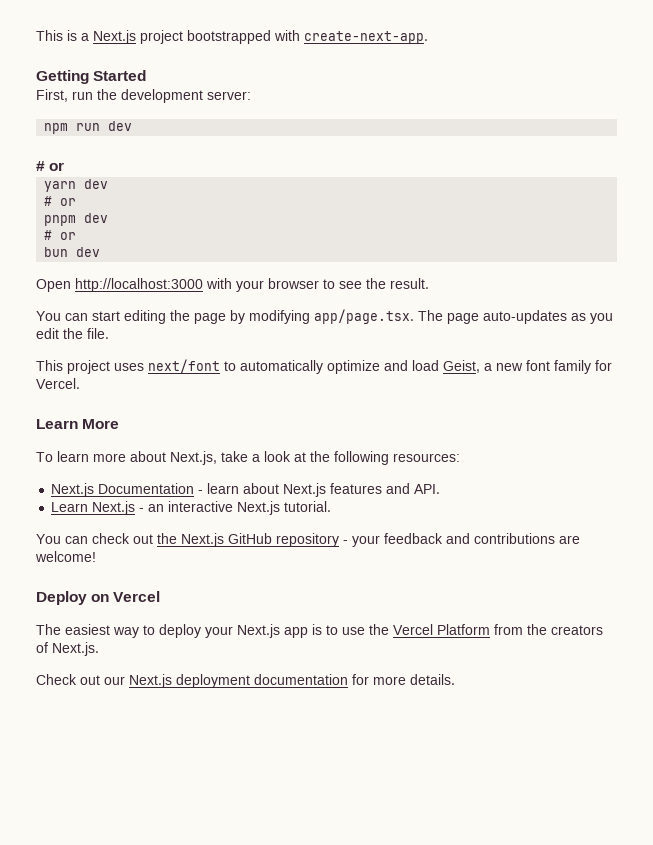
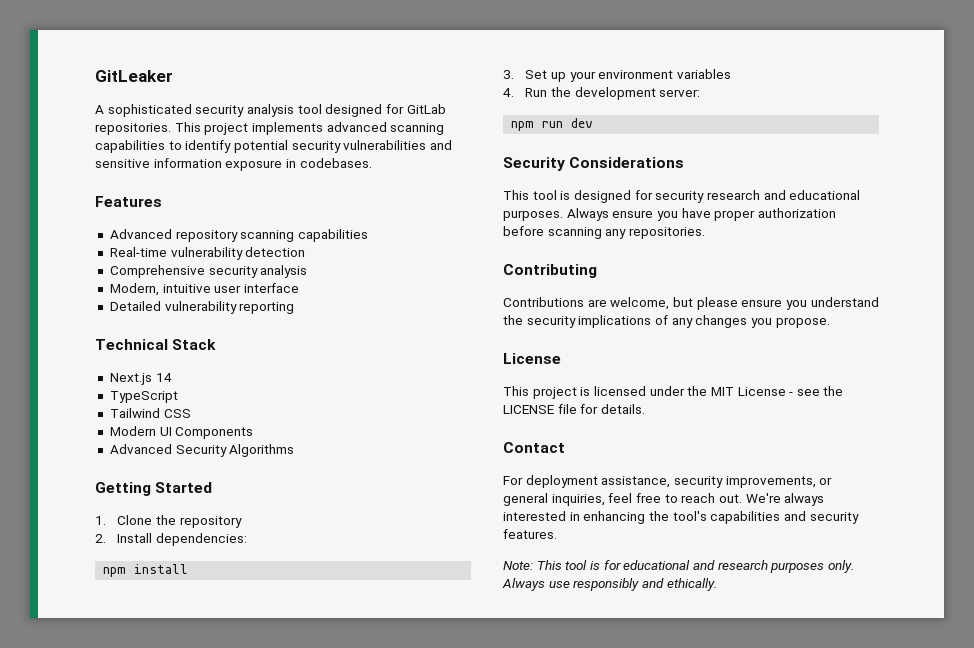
- This is a Next.js project bootstrapped with create-next-app.
+ GitLeaker
+ A sophisticated security analysis tool designed for GitLab repositories. This project implements advanced scanning capabilities to identify potential security vulnerabilities and sensitive information exposure in codebases.
+ Features
+ Advanced repository scanning capabilities
+ Real-time vulnerability detection
+ Comprehensive security analysis
+ Modern, intuitive user interface
+ Detailed vulnerability reporting
+ Technical Stack
+ Next.js 14
+ TypeScript
+ Tailwind CSS
+ Modern UI Components
+ Advanced Security Algorithms
  Getting Started
- First, run the development server:
+ 1. Clone the repository
+ 2. Install dependencies:
+ npm install
+ 3. Set up your environment variables
+ 4. Run the development server:
  npm run dev
- # or
- yarn dev
- # or
- pnpm dev
- # or
- bun dev
- Open http://localhost:3000 with your browser to see the result.
- You can start editing the page by modifying app/page.tsx. The page auto-updates as you edit the file.
- This project uses next/font to automatically optimize and load Geist, a new font family for Vercel.
- Learn More
- To learn more about Next.js, take a look at the following resources:
- Next.js Documentation - learn about Next.js features and API.
- Learn Next.js - an interactive Next.js tutorial.
- You can check out the Next.js GitHub repository - your feedback and contributions are welcome!
- Deploy on Vercel
- The easiest way to deploy your Next.js app is to use the Vercel Platform from the creators of Next.js.
- Check out our Next.js deployment documentation for more details.
+ Security Considerations
+ This tool is designed for security research and educational purposes. Always ensure you have proper authorization before scanning any repositories.
+ Contributing
+ Contributions are welcome, but please ensure you understand the security implications of any changes you propose.
+ License
+ This project is licensed under the MIT License - see the LICENSE file for details.
+ Contact
+ For deployment assistance, security improvements, or general inquiries, feel free to reach out. We're always interested in enhancing the tool's capabilities and security features.
+ Note: This tool is for educational and research purposes only. Always use responsibly and ethically.

